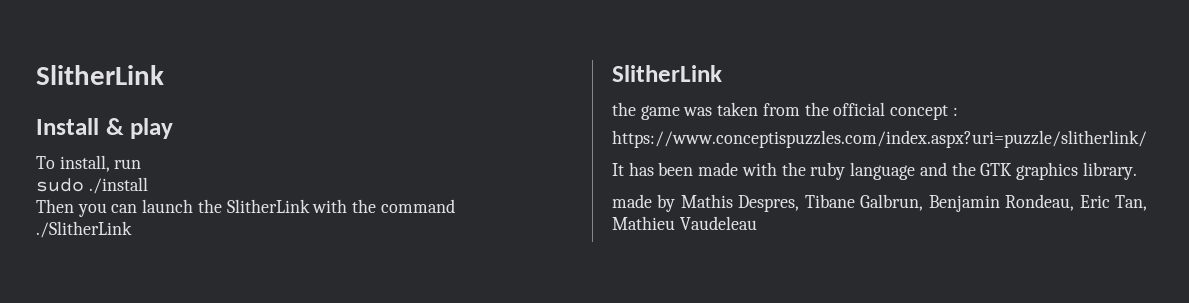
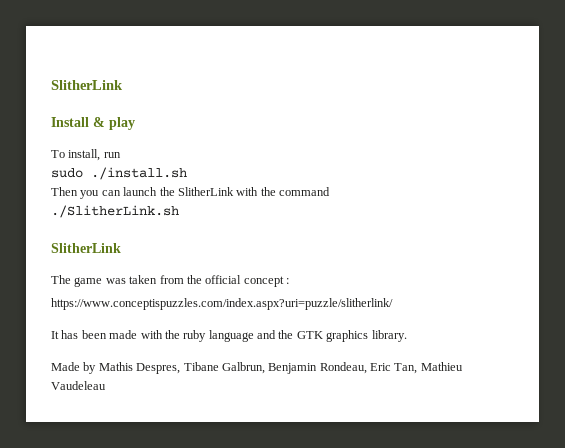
- sudo ./install
+ sudo ./install.sh
- ./SlitherLink
+ ./SlitherLink.sh
  SlitherLink
- the game was taken from the official concept :
+ The game was taken from the official concept :
- made by Mathis Despres, Tibane Galbrun, Benjamin Rondeau, Eric Tan, Mathieu Vaudeleau
+ Made by Mathis Despres, Tibane Galbrun, Benjamin Rondeau, Eric Tan, Mathieu Vaudeleau

